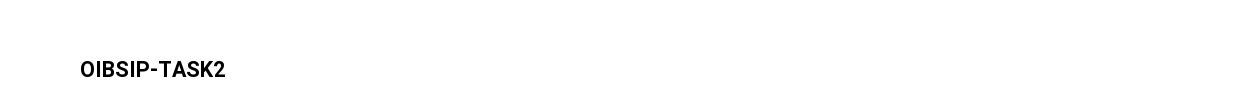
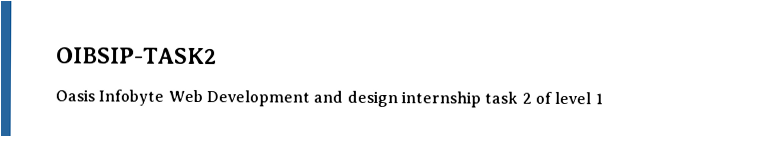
+ Oasis Infobyte Web Development and design internship task 2 of level 1

